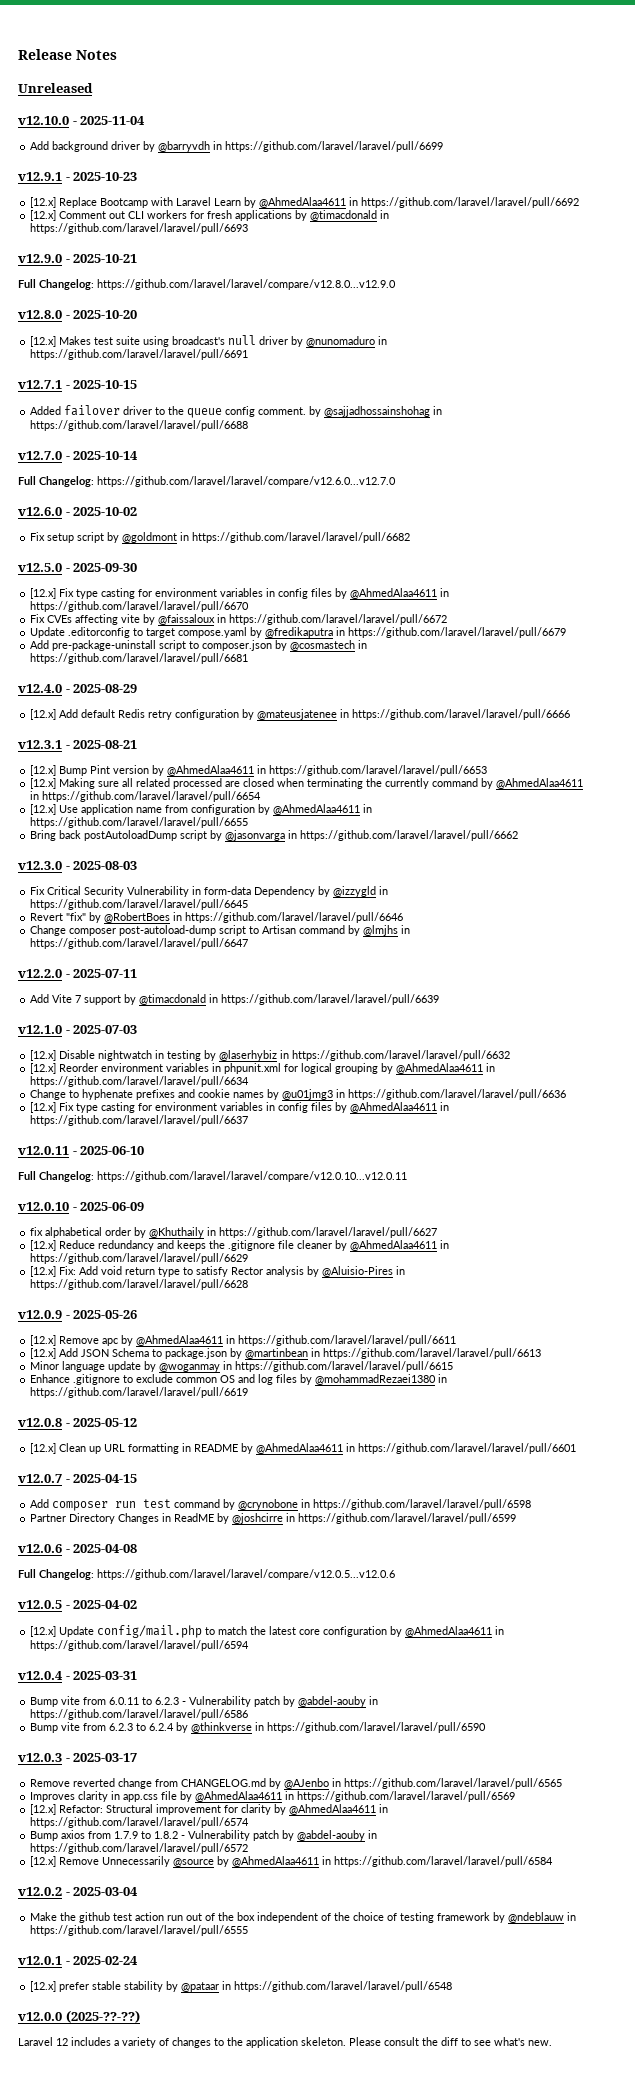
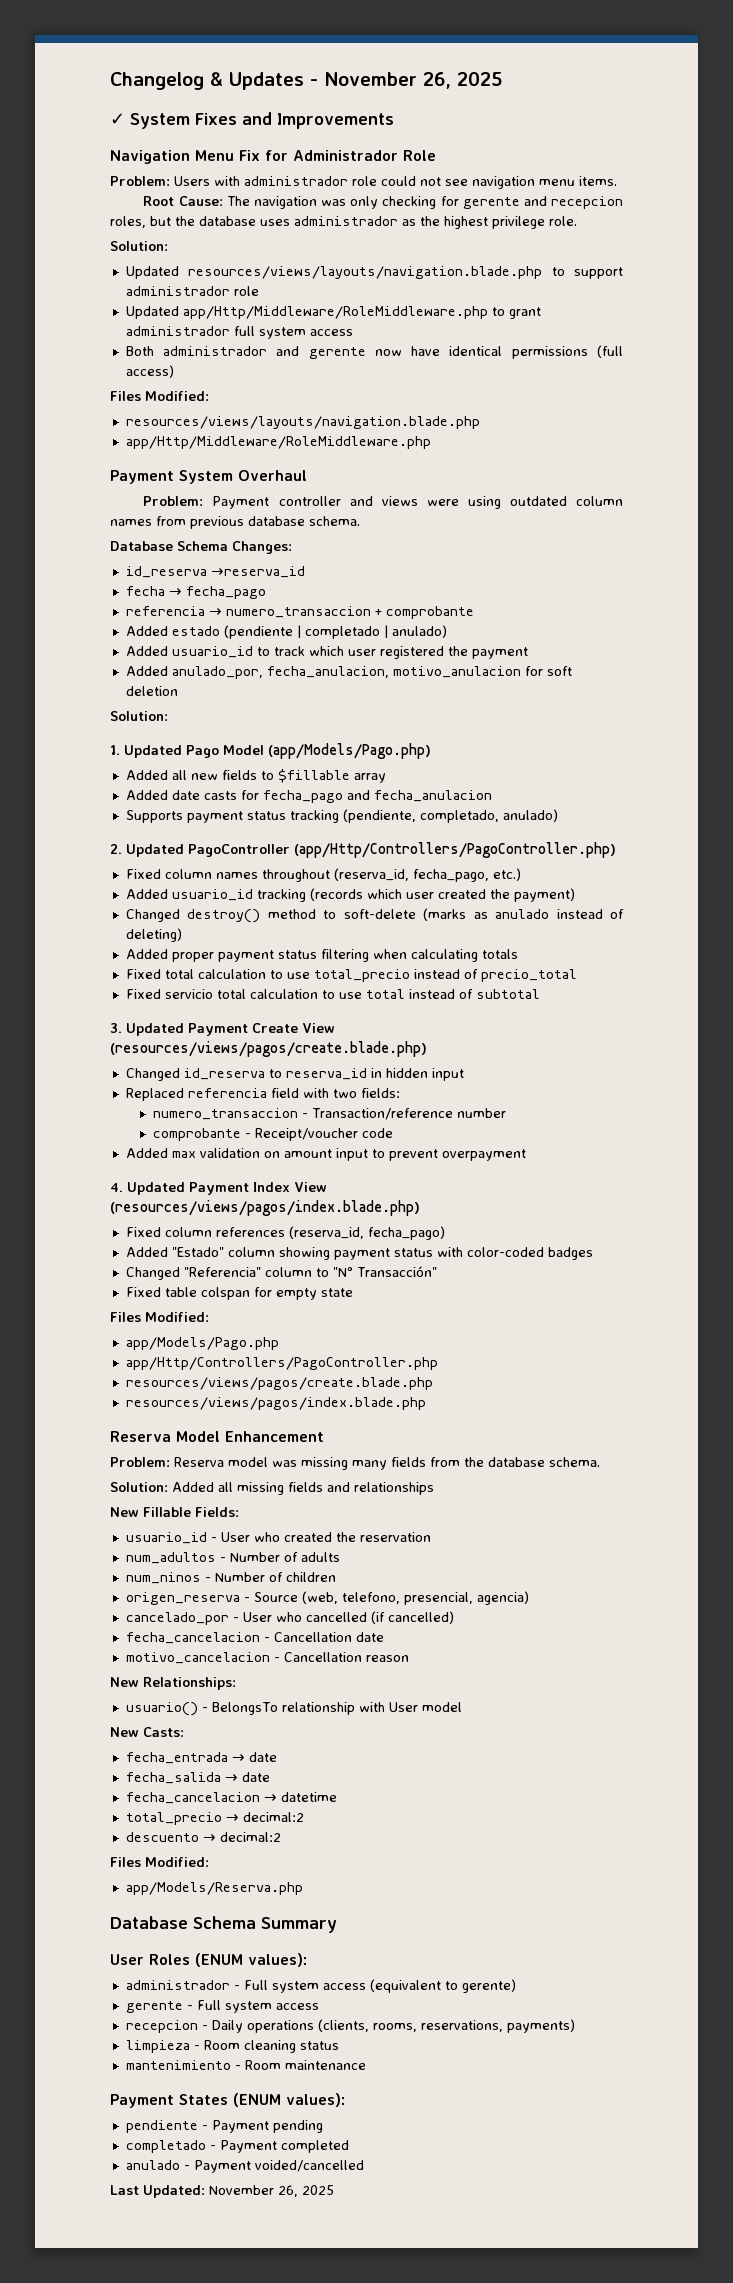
- Release Notes
- Unreleased
- v12.10.0 - 2025-11-04
- Add background driver by @barryvdh in https://github.com/laravel/laravel/pull/6699
- v12.9.1 - 2025-10-23
- [12.x] Replace Bootcamp with Laravel Learn by @AhmedAlaa4611 in https://github.com/laravel/laravel/pull/6692
- [12.x] Comment out CLI workers for fresh applications by @timacdonald in https://github.com/laravel/laravel/pull/6693
- v12.9.0 - 2025-10-21
- Full Changelog: https://github.com/laravel/laravel/compare/v12.8.0...v12.9.0
- v12.8.0 - 2025-10-20
- [12.x] Makes test suite using broadcast's null driver by @nunomaduro in https://github.com/laravel/laravel/pull/6691
- v12.7.1 - 2025-10-15
- Added failover driver to the queue config comment. by @sajjadhossainshohag in https://github.com/laravel/laravel/pull/6688
- v12.7.0 - 2025-10-14
- Full Changelog: https://github.com/laravel/laravel/compare/v12.6.0...v12.7.0
- v12.6.0 - 2025-10-02
- Fix setup script by @goldmont in https://github.com/laravel/laravel/pull/6682
- v12.5.0 - 2025-09-30
- [12.x] Fix type casting for environment variables in config files by @AhmedAlaa4611 in https://github.com/laravel/laravel/pull/6670
- Fix CVEs affecting vite by @faissaloux in https://github.com/laravel/laravel/pull/6672
- Update .editorconfig to target compose.yaml by @fredikaputra in https://github.com/laravel/laravel/pull/6679
- Add pre-package-uninstall script to composer.json by @cosmastech in https://github.com/laravel/laravel/pull/6681
- v12.4.0 - 2025-08-29
- [12.x] Add default Redis retry configuration by @mateusjatenee in https://github.com/laravel/laravel/pull/6666
- v12.3.1 - 2025-08-21
- [12.x] Bump Pint version by @AhmedAlaa4611 in https://github.com/laravel/laravel/pull/6653
- [12.x] Making sure all related processed are closed when terminating the currently command by @AhmedAlaa4611 in https://github.com/laravel/laravel/pull/6654
- [12.x] Use application name from configuration by @AhmedAlaa4611 in https://github.com/laravel/laravel/pull/6655
- Bring back postAutoloadDump script by @jasonvarga in https://github.com/laravel/laravel/pull/6662
- v12.3.0 - 2025-08-03
- Fix Critical Security Vulnerability in form-data Dependency by @izzygld in https://github.com/laravel/laravel/pull/6645
- Revert "fix" by @RobertBoes in https://github.com/laravel/laravel/pull/6646
- Change composer post-autoload-dump script to Artisan command by @lmjhs in https://github.com/laravel/laravel/pull/6647
- v12.2.0 - 2025-07-11
- Add Vite 7 support by @timacdonald in https://github.com/laravel/laravel/pull/6639
- v12.1.0 - 2025-07-03
- [12.x] Disable nightwatch in testing by @laserhybiz in https://github.com/laravel/laravel/pull/6632
- [12.x] Reorder environment variables in phpunit.xml for logical grouping by @AhmedAlaa4611 in https://github.com/laravel/laravel/pull/6634
- Change to hyphenate prefixes and cookie names by @u01jmg3 in https://github.com/laravel/laravel/pull/6636
- [12.x] Fix type casting for environment variables in config files by @AhmedAlaa4611 in https://github.com/laravel/laravel/pull/6637
- v12.0.11 - 2025-06-10
- Full Changelog: https://github.com/laravel/laravel/compare/v12.0.10...v12.0.11
- v12.0.10 - 2025-06-09
- fix alphabetical order by @Khuthaily in https://github.com/laravel/laravel/pull/6627
- [12.x] Reduce redundancy and keeps the .gitignore file cleaner by @AhmedAlaa4611 in https://github.com/laravel/laravel/pull/6629
- [12.x] Fix: Add void return type to satisfy Rector analysis by @Aluisio-Pires in https://github.com/laravel/laravel/pull/6628
- v12.0.9 - 2025-05-26
- [12.x] Remove apc by @AhmedAlaa4611 in https://github.com/laravel/laravel/pull/6611
- [12.x] Add JSON Schema to package.json by @martinbean in https://github.com/laravel/laravel/pull/6613
- Minor language update by @woganmay in https://github.com/laravel/laravel/pull/6615
- Enhance .gitignore to exclude common OS and log files by @mohammadRezaei1380 in https://github.com/laravel/laravel/pull/6619
- v12.0.8 - 2025-05-12
- [12.x] Clean up URL formatting in README by @AhmedAlaa4611 in https://github.com/laravel/laravel/pull/6601
- v12.0.7 - 2025-04-15
- Add composer run test command by @crynobone in https://github.com/laravel/laravel/pull/6598
- Partner Directory Changes in ReadME by @joshcirre in https://github.com/laravel/laravel/pull/6599
- v12.0.6 - 2025-04-08
- Full Changelog: https://github.com/laravel/laravel/compare/v12.0.5...v12.0.6
- v12.0.5 - 2025-04-02
- [12.x] Update config/mail.php to match the latest core configuration by @AhmedAlaa4611 in https://github.com/laravel/laravel/pull/6594
- v12.0.4 - 2025-03-31
- Bump vite from 6.0.11 to 6.2.3 - Vulnerability patch by @abdel-aouby in https://github.com/laravel/laravel/pull/6586
- Bump vite from 6.2.3 to 6.2.4 by @thinkverse in https://github.com/laravel/laravel/pull/6590
- v12.0.3 - 2025-03-17
- Remove reverted change from CHANGELOG.md by @AJenbo in https://github.com/laravel/laravel/pull/6565
- Improves clarity in app.css file by @AhmedAlaa4611 in https://github.com/laravel/laravel/pull/6569
- [12.x] Refactor: Structural improvement for clarity by @AhmedAlaa4611 in https://github.com/laravel/laravel/pull/6574
- Bump axios from 1.7.9 to 1.8.2 - Vulnerability patch by @abdel-aouby in https://github.com/laravel/laravel/pull/6572
- [12.x] Remove Unnecessarily @source by @AhmedAlaa4611 in https://github.com/laravel/laravel/pull/6584
- v12.0.2 - 2025-03-04
- Make the github test action run out of the box independent of the choice of testing framework by @ndeblauw in https://github.com/laravel/laravel/pull/6555
- v12.0.1 - 2025-02-24
- [12.x] prefer stable stability by @pataar in https://github.com/laravel/laravel/pull/6548
- v12.0.0 (2025-??-??)
- Laravel 12 includes a variety of changes to the application skeleton. Please consult the diff to see what's new.
+ Changelog & Updates - November 26, 2025
+ ✓ System Fixes and Improvements
+ Navigation Menu Fix for Administrador Role
+ Problem: Users with administrador role could not see navigation menu items.
+ Root Cause: The navigation was only checking for gerente and recepcion roles, but the database uses administrador as the highest privilege role.
+ Solution:
+ Updated resources/views/layouts/navigation.blade.php to support administrador role
+ Updated app/Http/Middleware/RoleMiddleware.php to grant administrador full system access
+ Both administrador and gerente now have identical permissions (full access)
+ Files Modified:
+ resources/views/layouts/navigation.blade.php
+ app/Http/Middleware/RoleMiddleware.php
+ Payment System Overhaul
+ Problem: Payment controller and views were using outdated column names from previous database schema.
+ Database Schema Changes:
+ id_reserva →reserva_id
+ fecha → fecha_pago
+ referencia → numero_transaccion + comprobante
+ Added estado (pendiente | completado | anulado)
+ Added usuario_id to track which user registered the payment
+ Added anulado_por, fecha_anulacion, motivo_anulacion for soft deletion
+ Solution:
+ 1. Updated Pago Model (app/Models/Pago.php)
+ Added all new fields to $fillable array
+ Added date casts for fecha_pago and fecha_anulacion
+ Supports payment status tracking (pendiente, completado, anulado)
+ 2. Updated PagoController (app/Http/Controllers/PagoController.php)
+ Fixed column names throughout (reserva_id, fecha_pago, etc.)
+ Added usuario_id tracking (records which user created the payment)
+ Changed destroy() method to soft-delete (marks as anulado instead of deleting)
+ Added proper payment status filtering when calculating totals
+ Fixed total calculation to use total_precio instead of precio_total
+ Fixed servicio total calculation to use total instead of subtotal
+ 3. Updated Payment Create View (resources/views/pagos/create.blade.php)
+ Changed id_reserva to reserva_id in hidden input
+ Replaced referencia field with two fields:
+ numero_transaccion - Transaction/reference number
+ comprobante - Receipt/voucher code
+ Added max validation on amount input to prevent overpayment
+ 4. Updated Payment Index View (resources/views/pagos/index.blade.php)
+ Fixed column references (reserva_id, fecha_pago)
+ Added "Estado" column showing payment status with color-coded badges
+ Changed "Referencia" column to "N° Transacción"
+ Fixed table colspan for empty state
+ Files Modified:
+ app/Models/Pago.php
+ app/Http/Controllers/PagoController.php
+ resources/views/pagos/create.blade.php
+ resources/views/pagos/index.blade.php
+ Reserva Model Enhancement
+ Problem: Reserva model was missing many fields from the database schema.
+ Solution: Added all missing fields and relationships
+ New Fillable Fields:
+ usuario_id - User who created the reservation
+ num_adultos - Number of adults
+ num_ninos - Number of children
+ origen_reserva - Source (web, telefono, presencial, agencia)
+ cancelado_por - User who cancelled (if cancelled)
+ fecha_cancelacion - Cancellation date
+ motivo_cancelacion - Cancellation reason
+ New Relationships:
+ usuario() - BelongsTo relationship with User model
+ New Casts:
+ fecha_entrada → date
+ fecha_salida → date
+ fecha_cancelacion → datetime
+ total_precio → decimal:2
+ descuento → decimal:2
+ Files Modified:
+ app/Models/Reserva.php
+ Database Schema Summary
+ User Roles (ENUM values):
+ administrador - Full system access (equivalent to gerente)
+ gerente - Full system access
+ recepcion - Daily operations (clients, rooms, reservations, payments)
+ limpieza - Room cleaning status
+ mantenimiento - Room maintenance
+ Payment States (ENUM values):
+ pendiente - Payment pending
+ completado - Payment completed
+ anulado - Payment voided/cancelled
+ Last Updated: November 26, 2025

